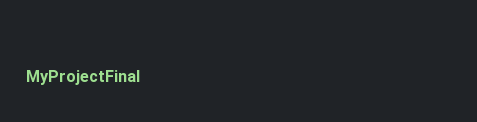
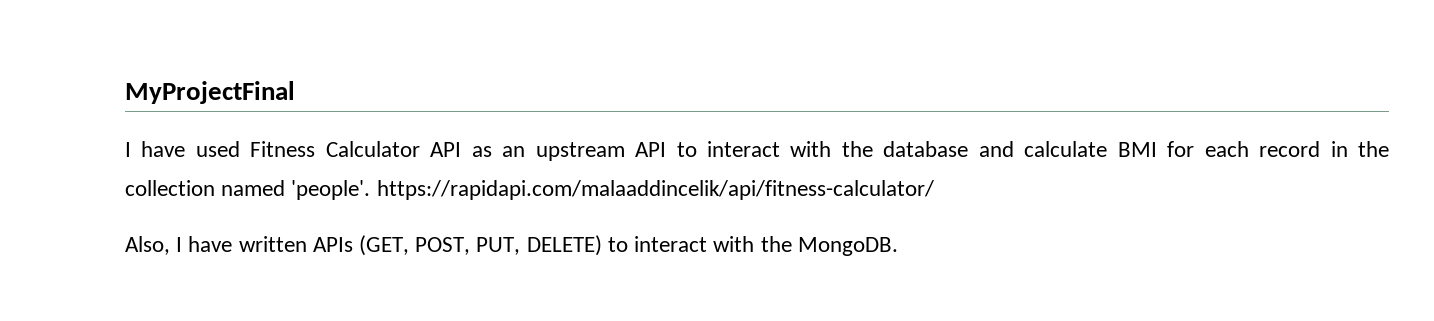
+ I have used Fitness Calculator API as an upstream API to interact with the database and calculate BMI for each record in the collection named 'people'. https://rapidapi.com/malaaddincelik/api/fitness-calculator/
+ Also, I have written APIs (GET, POST, PUT, DELETE) to interact with the MongoDB.

